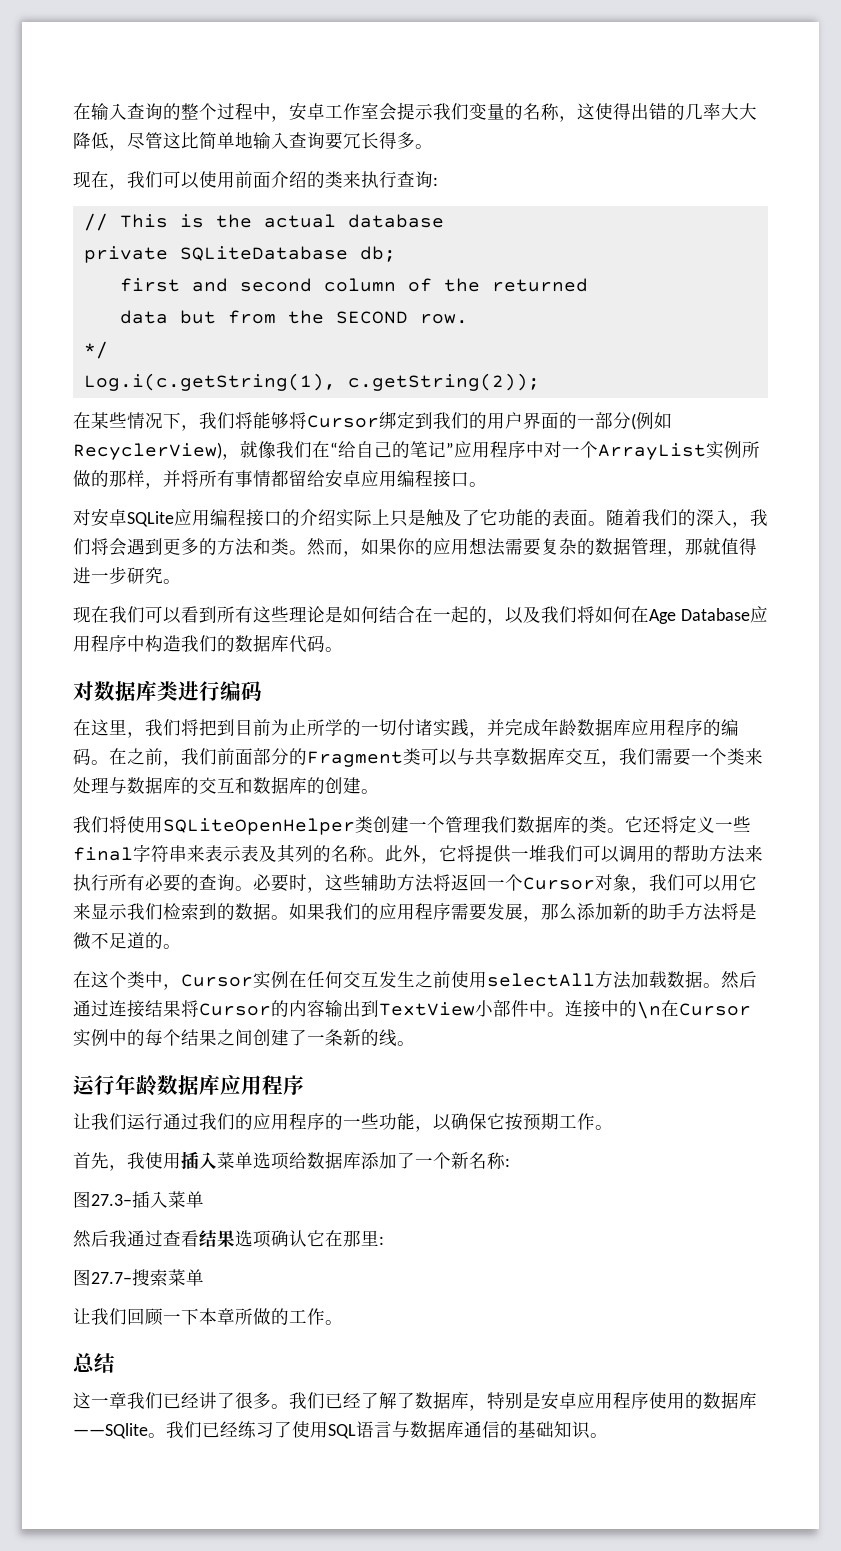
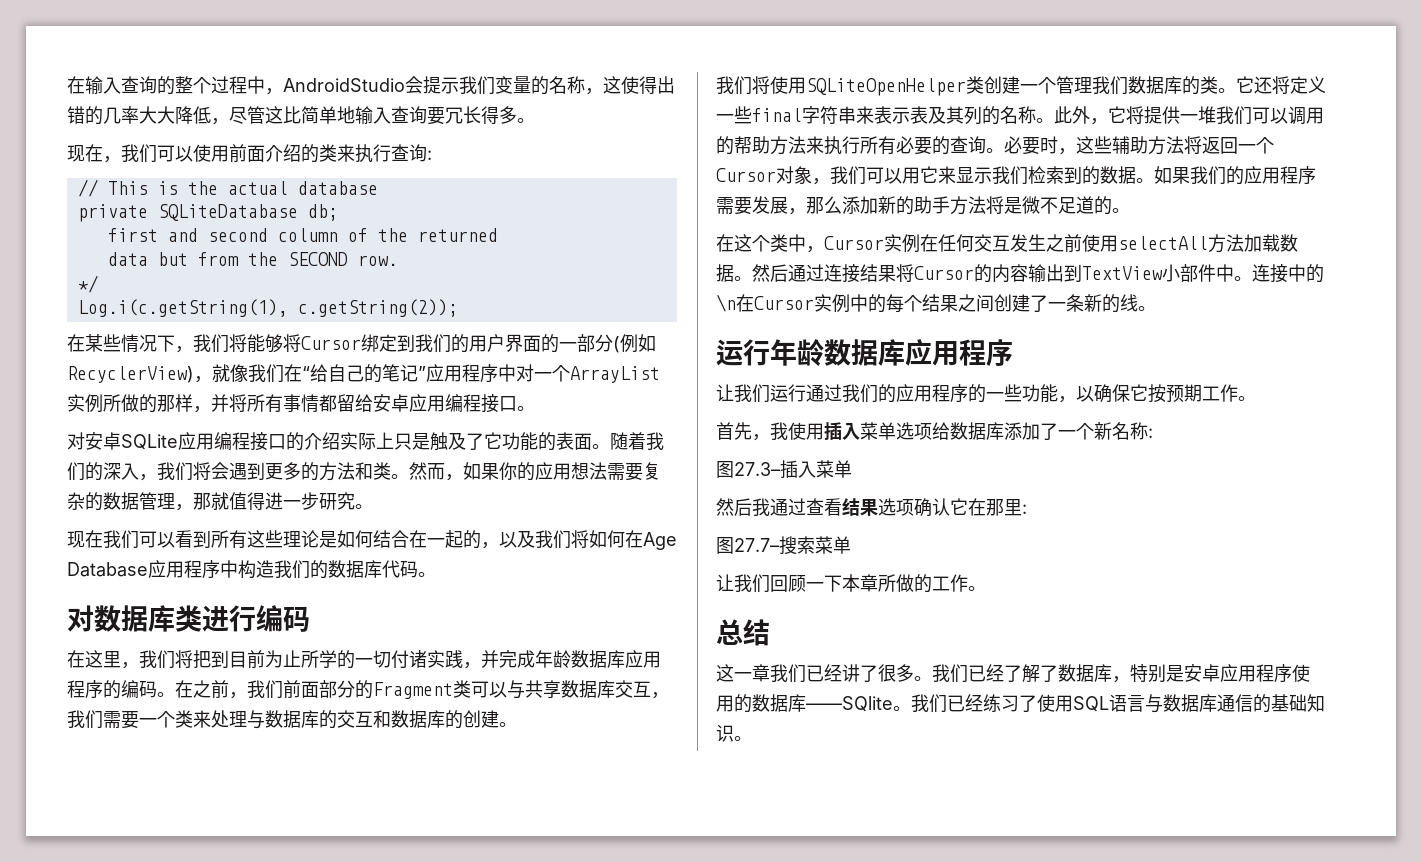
- 在输入查询的整个过程中，安卓工作室会提示我们变量的名称，这使得出错的几率大大降低，尽管这比简单地输入查询要冗长得多。
+ 在输入查询的整个过程中，AndroidStudio会提示我们变量的名称，这使得出错的几率大大降低，尽管这比简单地输入查询要冗长得多。

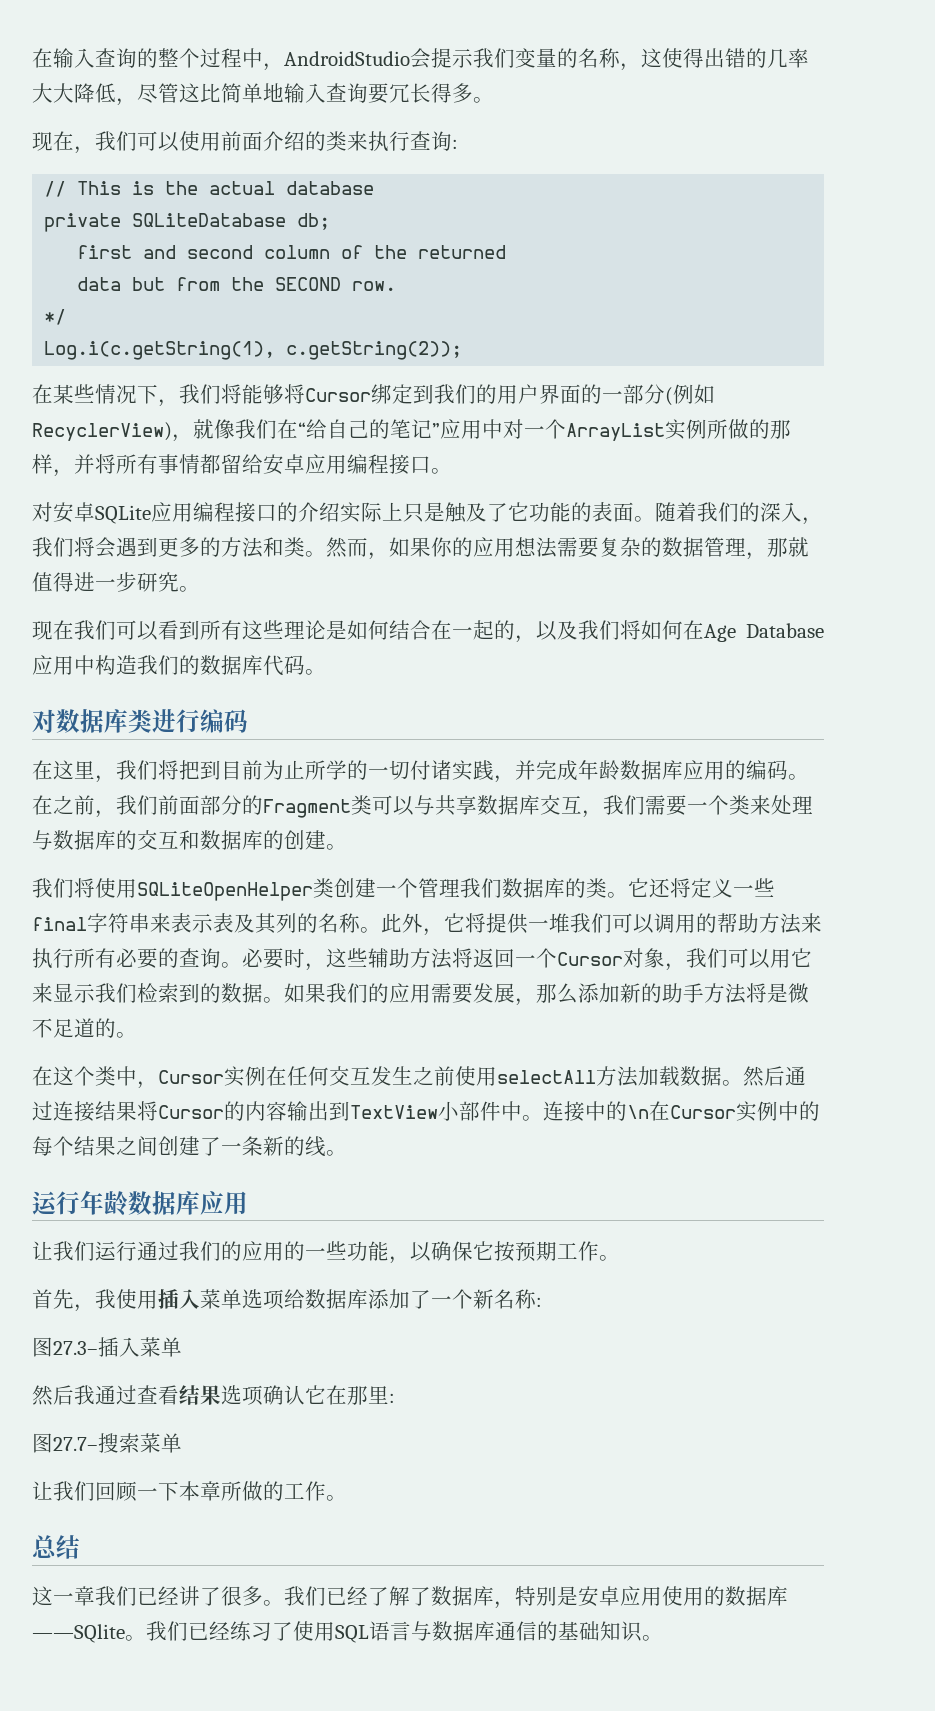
- 在某些情况下，我们将能够将Cursor绑定到我们的用户界面的一部分(例如RecyclerView)，就像我们在“给自己的笔记”应用程序中对一个ArrayList实例所做的那样，并将所有事情都留给安卓应用编程接口。
+ 在某些情况下，我们将能够将Cursor绑定到我们的用户界面的一部分(例如RecyclerView)，就像我们在“给自己的笔记”应用中对一个ArrayList实例所做的那样，并将所有事情都留给安卓应用编程接口。
- 现在我们可以看到所有这些理论是如何结合在一起的，以及我们将如何在Age Database应用程序中构造我们的数据库代码。
+ 现在我们可以看到所有这些理论是如何结合在一起的，以及我们将如何在Age Database应用中构造我们的数据库代码。
- 在这里，我们将把到目前为止所学的一切付诸实践，并完成年龄数据库应用程序的编码。
+ 在这里，我们将把到目前为止所学的一切付诸实践，并完成年龄数据库应用的编码。
- 如果我们的应用程序需要发展，那么添加新的助手方法将是微不足道的。
+ 如果我们的应用需要发展，那么添加新的助手方法将是微不足道的。
- 运行年龄数据库应用程序
+ 运行年龄数据库应用
- 让我们运行通过我们的应用程序的一些功能，以确保它按预期工作。
+ 让我们运行通过我们的应用的一些功能，以确保它按预期工作。
- 我们已经了解了数据库，特别是安卓应用程序使用的数据库——SQlite。
+ 我们已经了解了数据库，特别是安卓应用使用的数据库——SQlite。

